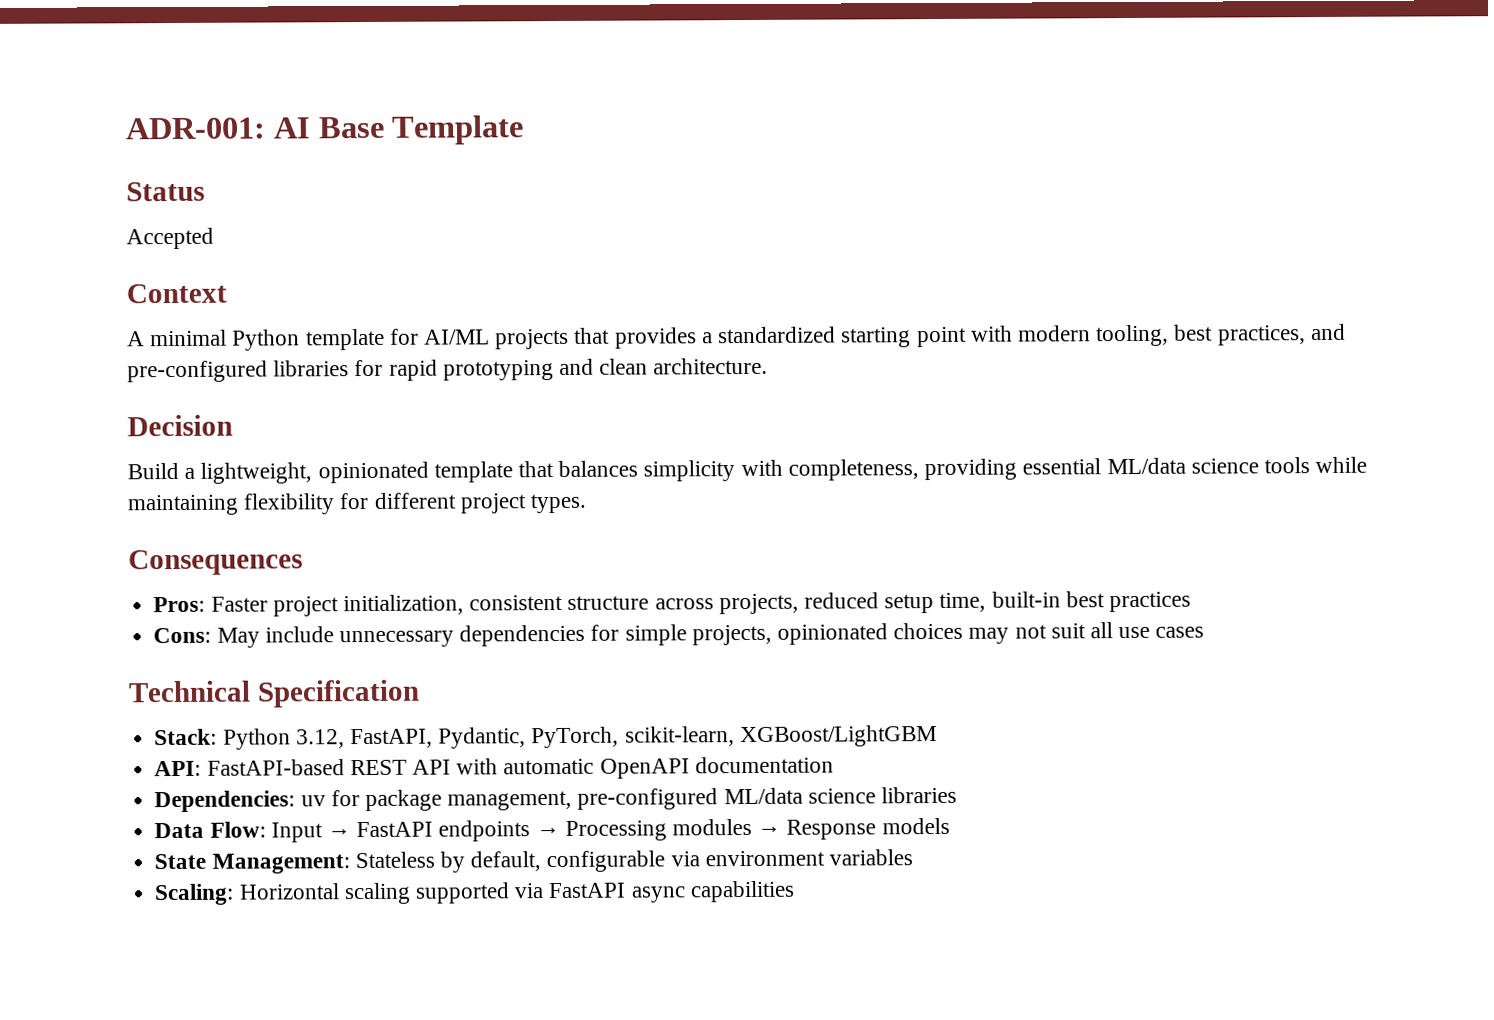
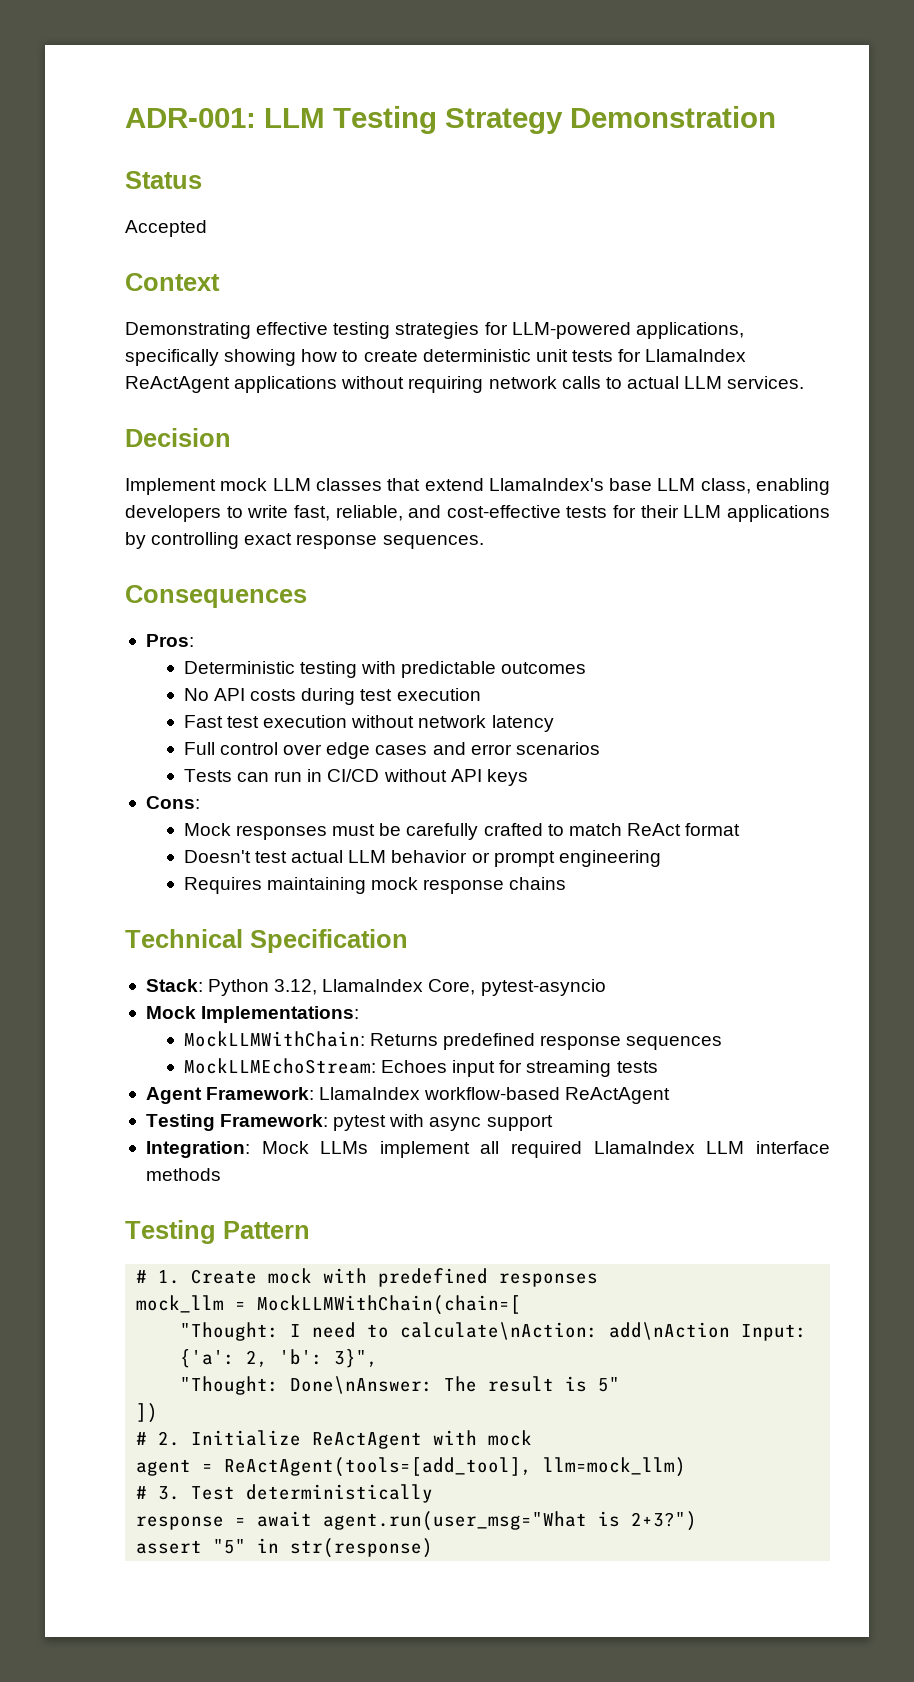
- ADR-001: AI Base Template
+ ADR-001: LLM Testing Strategy Demonstration
- A minimal Python template for AI/ML projects that provides a standardized starting point with modern tooling, best practices, and pre-configured libraries for rapid prototyping and clean architecture.
+ Demonstrating effective testing strategies for LLM-powered applications, specifically showing how to create deterministic unit tests for LlamaIndex ReActAgent applications without requiring network calls to actual LLM services.
  Decision
- Build a lightweight, opinionated template that balances simplicity with completeness, providing essential ML/data science tools while maintaining flexibility for different project types.
+ Implement mock LLM classes that extend LlamaIndex's base LLM class, enabling developers to write fast, reliable, and cost-effective tests for their LLM applications by controlling exact response sequences.
  Consequences
- Pros: Faster project initialization, consistent structure across projects, reduced setup time, built-in best practices
- Cons: May include unnecessary dependencies for simple projects, opinionated choices may not suit all use cases
+ Pros:
+ Deterministic testing with predictable outcomes
+ No API costs during test execution
+ Fast test execution without network latency
+ Full control over edge cases and error scenarios
+ Tests can run in CI/CD without API keys
+ Cons:
+ Mock responses must be carefully crafted to match ReAct format
+ Doesn't test actual LLM behavior or prompt engineering
+ Requires maintaining mock response chains
- Stack: Python 3.12, FastAPI, Pydantic, PyTorch, scikit-learn, XGBoost/LightGBM
- API: FastAPI-based REST API with automatic OpenAPI documentation
- Dependencies: uv for package management, pre-configured ML/data science libraries
- Data Flow: Input → FastAPI endpoints → Processing modules → Response models
- State Management: Stateless by default, configurable via environment variables
- Scaling: Horizontal scaling supported via FastAPI async capabilities
+ Stack: Python 3.12, LlamaIndex Core, pytest-asyncio
+ Mock Implementations:
+ MockLLMWithChain: Returns predefined response sequences
+ MockLLMEchoStream: Echoes input for streaming tests
+ Agent Framework: LlamaIndex workflow-based ReActAgent
+ Testing Framework: pytest with async support
+ Integration: Mock LLMs implement all required LlamaIndex LLM interface methods
+ Testing Pattern
+ # 1. Create mock with predefined responses
+ mock_llm = MockLLMWithChain(chain=[
+ "Thought: I need to calculate\nAction: add\nAction Input: {'a': 2, 'b': 3}",
+ "Thought: Done\nAnswer: The result is 5"
+ ])
+ # 2. Initialize ReActAgent with mock
+ agent = ReActAgent(tools=[add_tool], llm=mock_llm)
+ # 3. Test deterministically
+ response = await agent.run(user_msg="What is 2+3?")
+ assert "5" in str(response)

